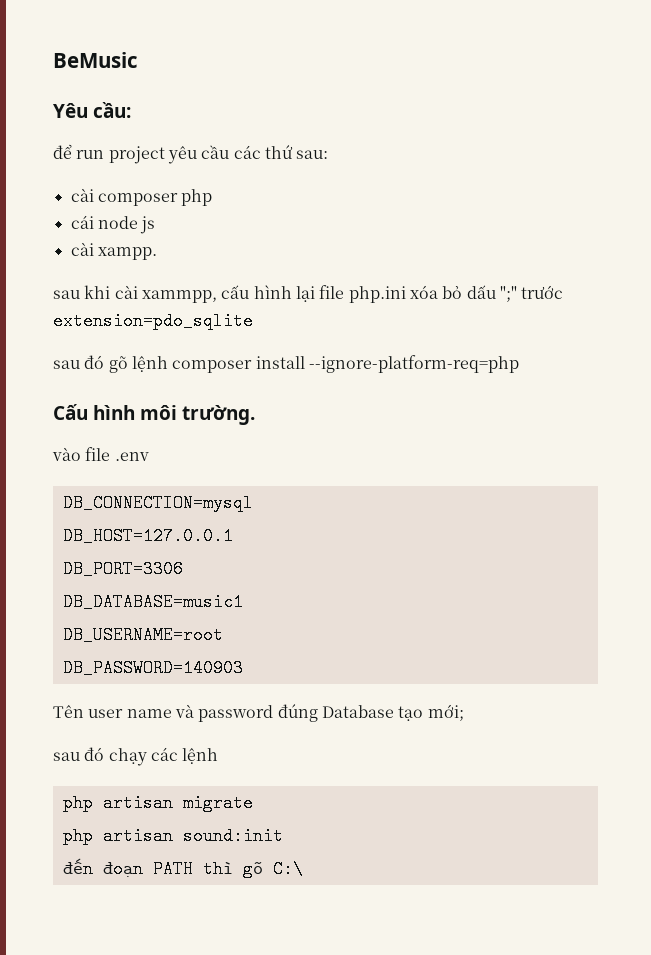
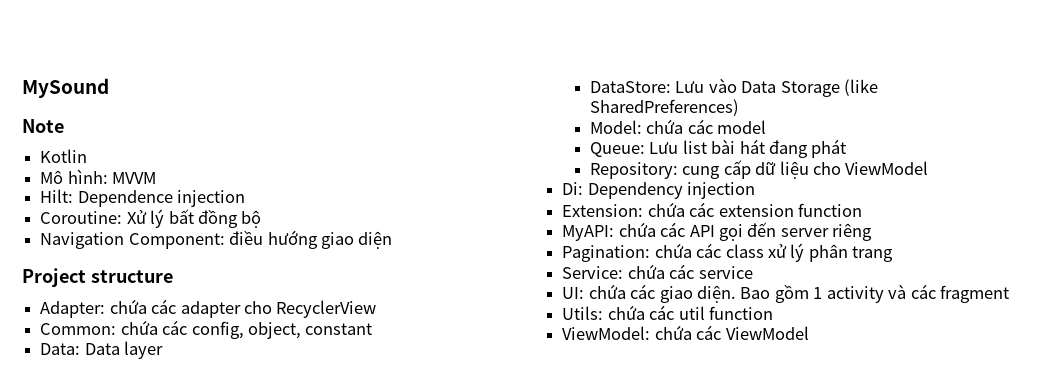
- BeMusic
- Yêu cầu:
- để run project yêu cầu các thứ sau:
- cài composer php
- cái node js
- cài xampp.
- sau khi cài xammpp, cấu hình lại file php.ini xóa bỏ dấu ";" trước extension=pdo_sqlite
- sau đó gõ lệnh composer install --ignore-platform-req=php
- Cấu hình môi trường.
- vào file .env
- DB_CONNECTION=mysql
- DB_HOST=127.0.0.1
- DB_PORT=3306
- DB_DATABASE=music1
- DB_USERNAME=root
- DB_PASSWORD=140903
- Tên user name và password đúng Database tạo mới;
- sau đó chạy các lệnh
- php artisan migrate
- php artisan sound:init
- đến đoạn PATH thì gõ C:\
+ MySound
+ Note
+ Kotlin
+ Mô hình: MVVM
+ Hilt: Dependence injection
+ Coroutine: Xử lý bất đồng bộ
+ Navigation Component: điều hướng giao diện
+ Project structure
+ Adapter: chứa các adapter cho RecyclerView
+ Common: chứa các config, object, constant
+ Data: Data layer
+ DataStore: Lưu vào Data Storage (like SharedPreferences)
+ Model: chứa các model
+ Queue: Lưu list bài hát đang phát
+ Repository: cung cấp dữ liệu cho ViewModel
+ Di: Dependency injection
+ Extension: chứa các extension function
+ MyAPI: chứa các API gọi đến server riêng
+ Pagination: chứa các class xử lý phân trang
+ Service: chứa các service
+ UI: chứa các giao diện. Bao gồm 1 activity và các fragment
+ Utils: chứa các util function
+ ViewModel: chứa các ViewModel

